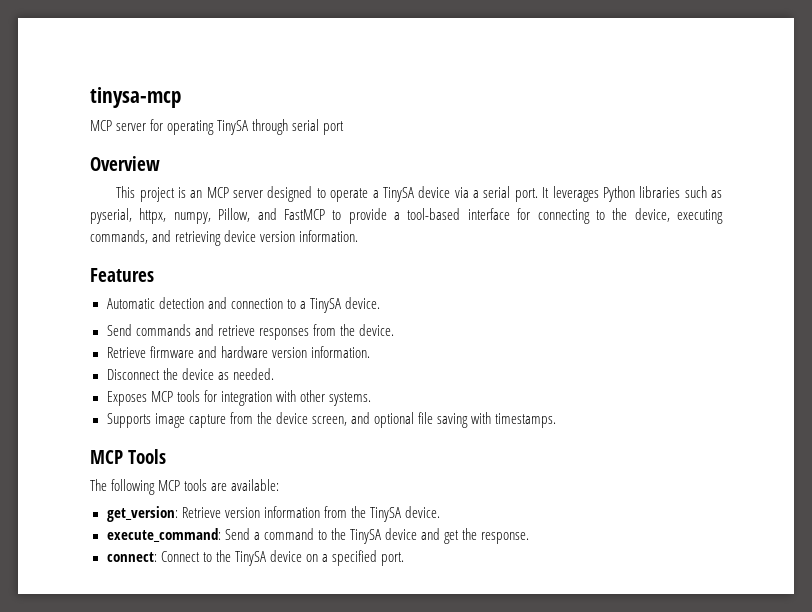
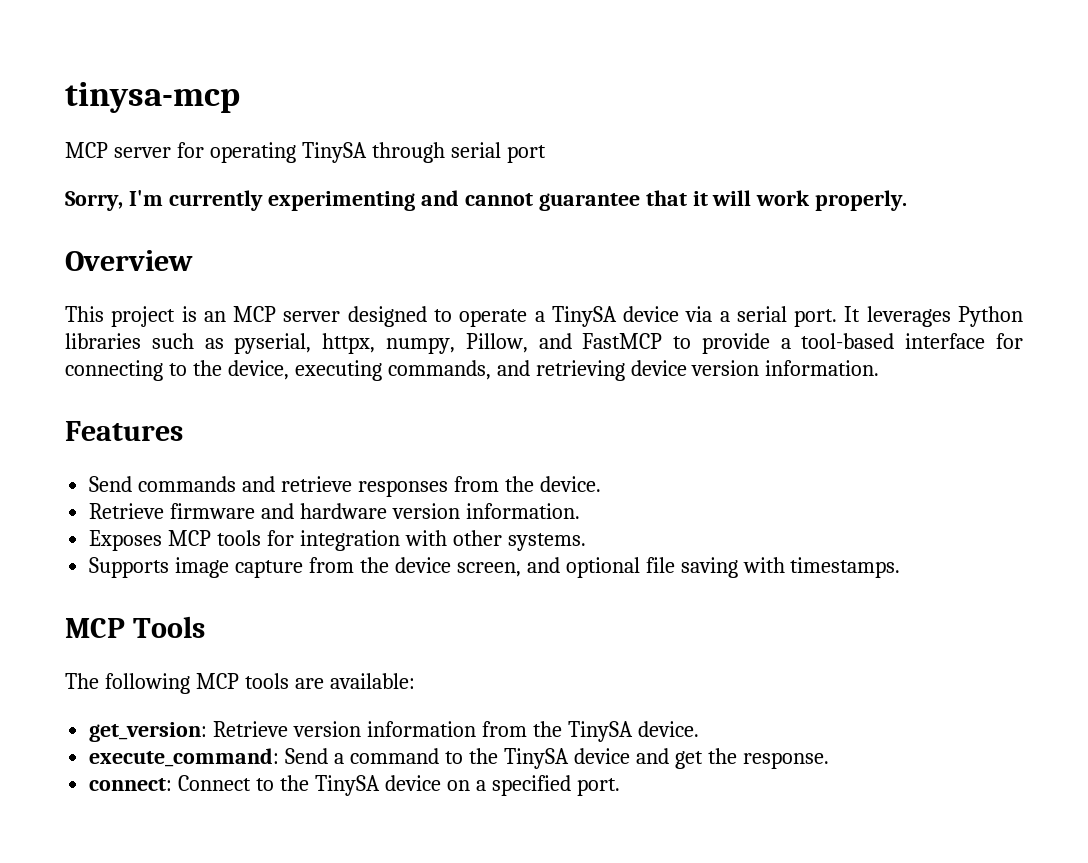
+ Sorry, I'm currently experimenting and cannot guarantee that it will work properly.
- Automatic detection and connection to a TinySA device.
- Disconnect the device as needed.

